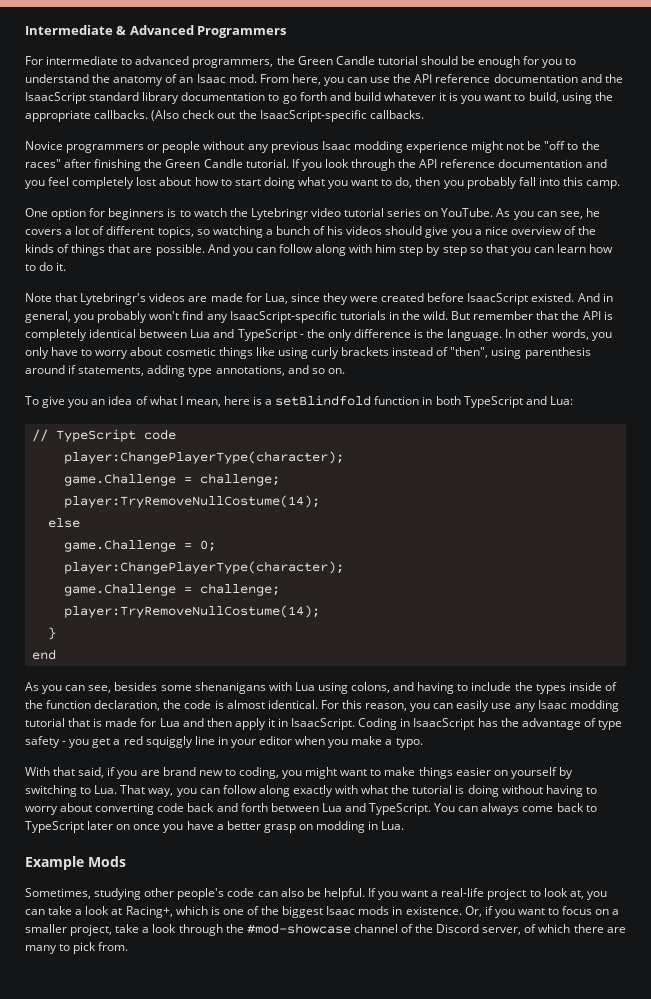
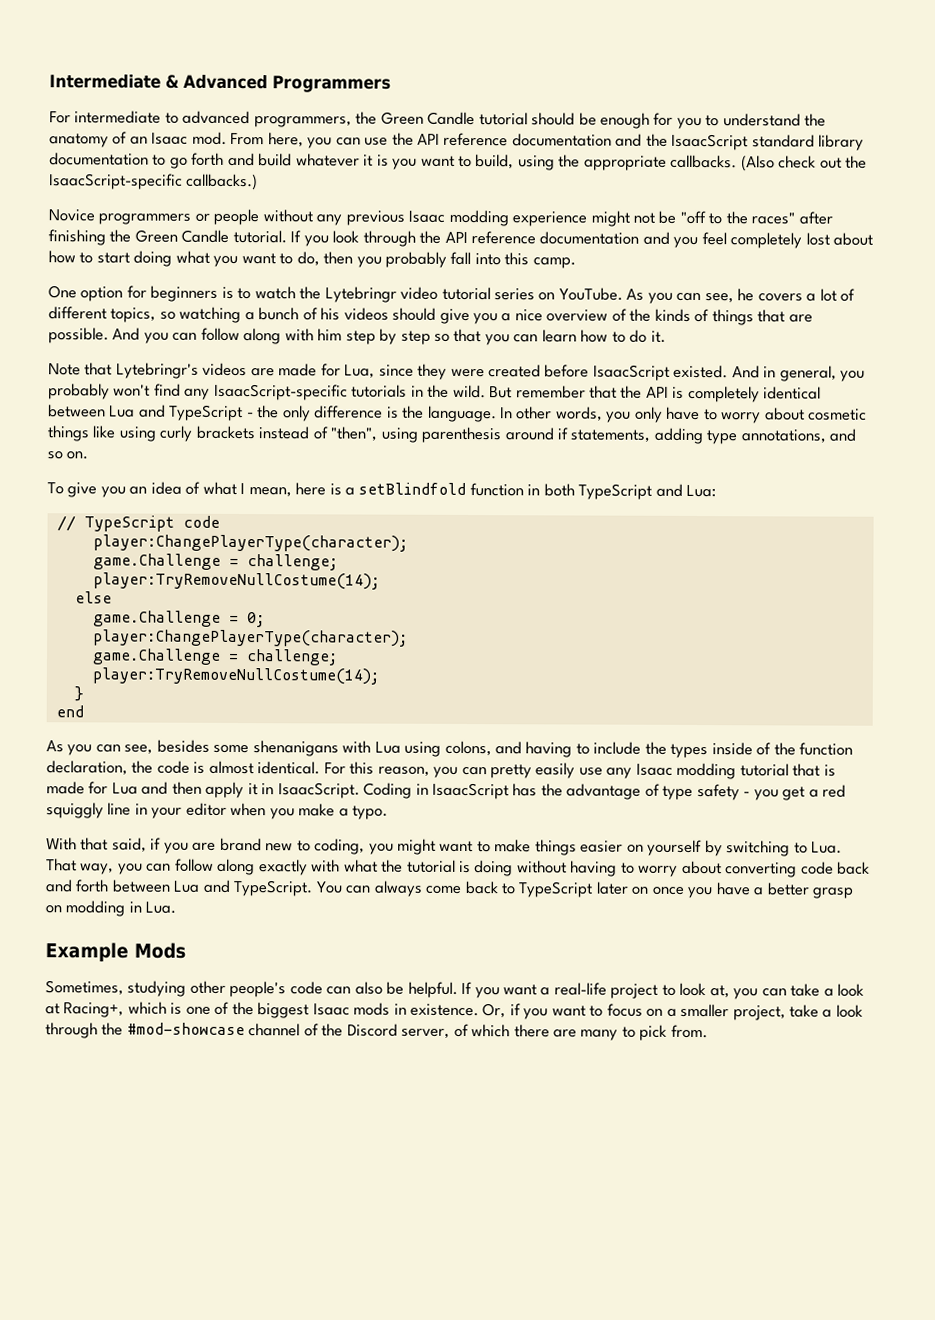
- (Also check out the IsaacScript-specific callbacks.
+ (Also check out the IsaacScript-specific callbacks.)
- For this reason, you can easily use any Isaac modding tutorial that is made for Lua and then apply it in IsaacScript.
+ For this reason, you can pretty easily use any Isaac modding tutorial that is made for Lua and then apply it in IsaacScript.

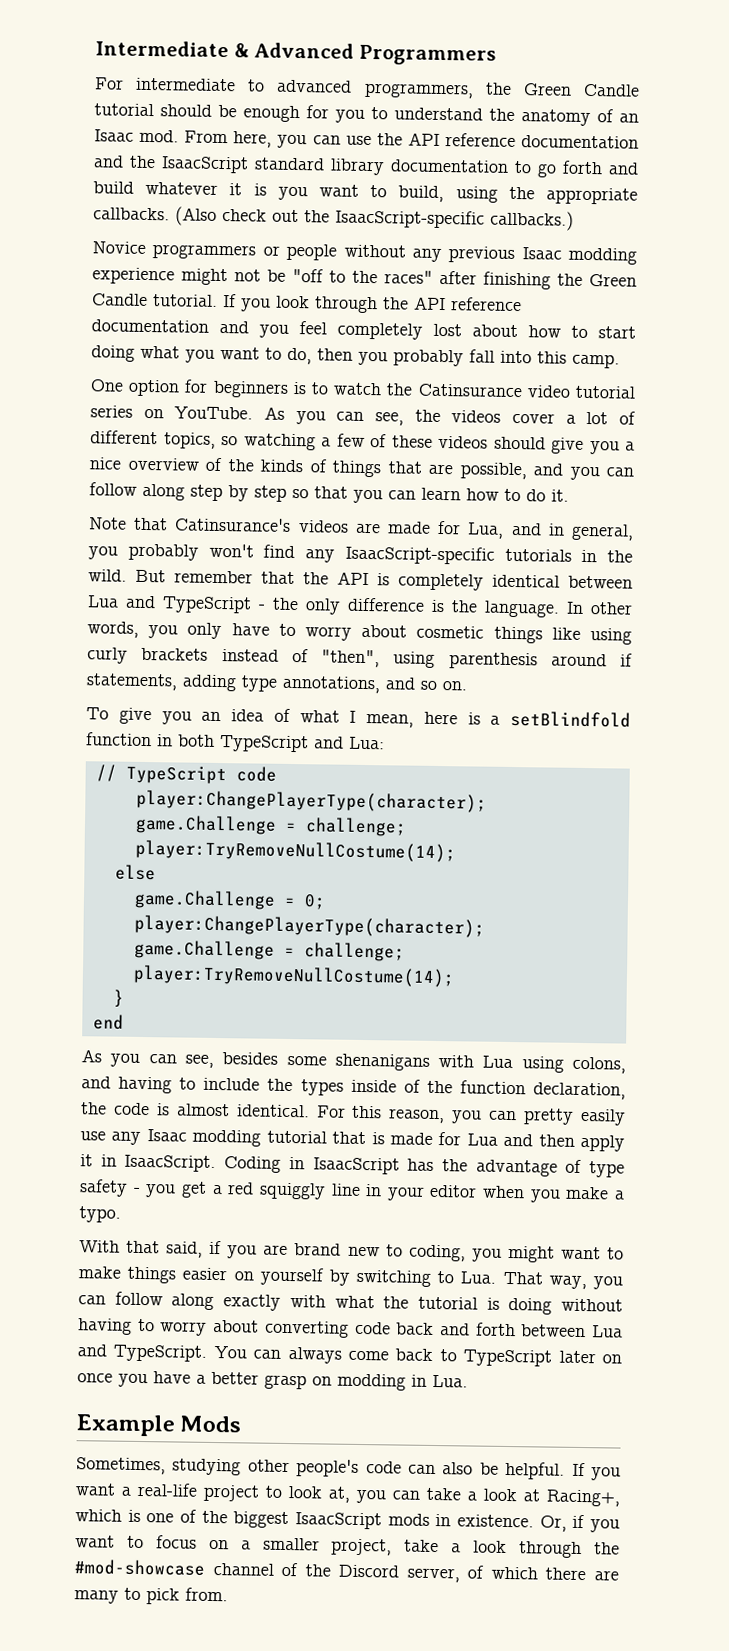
- One option for beginners is to watch the Lytebringr video tutorial series on YouTube.
+ One option for beginners is to watch the Catinsurance video tutorial series on YouTube.
- As you can see, he covers a lot of different topics, so watching a bunch of his videos should give you a nice overview of the kinds of things that are possible. And you can follow along with him step by step so that you can learn how to do it.
+ As you can see, the videos cover a lot of different topics, so watching a few of these videos should give you a nice overview of the kinds of things that are possible, and you can follow along step by step so that you can learn how to do it.
- Note that Lytebringr's videos are made for Lua, since they were created before IsaacScript existed. And in general, you probably won't find any IsaacScript-specific tutorials in the wild.
+ Note that Catinsurance's videos are made for Lua, and in general, you probably won't find any IsaacScript-specific tutorials in the wild.
- If you want a real-life project to look at, you can take a look at Racing+, which is one of the biggest Isaac mods in existence.
+ If you want a real-life project to look at, you can take a look at Racing+, which is one of the biggest IsaacScript mods in existence.

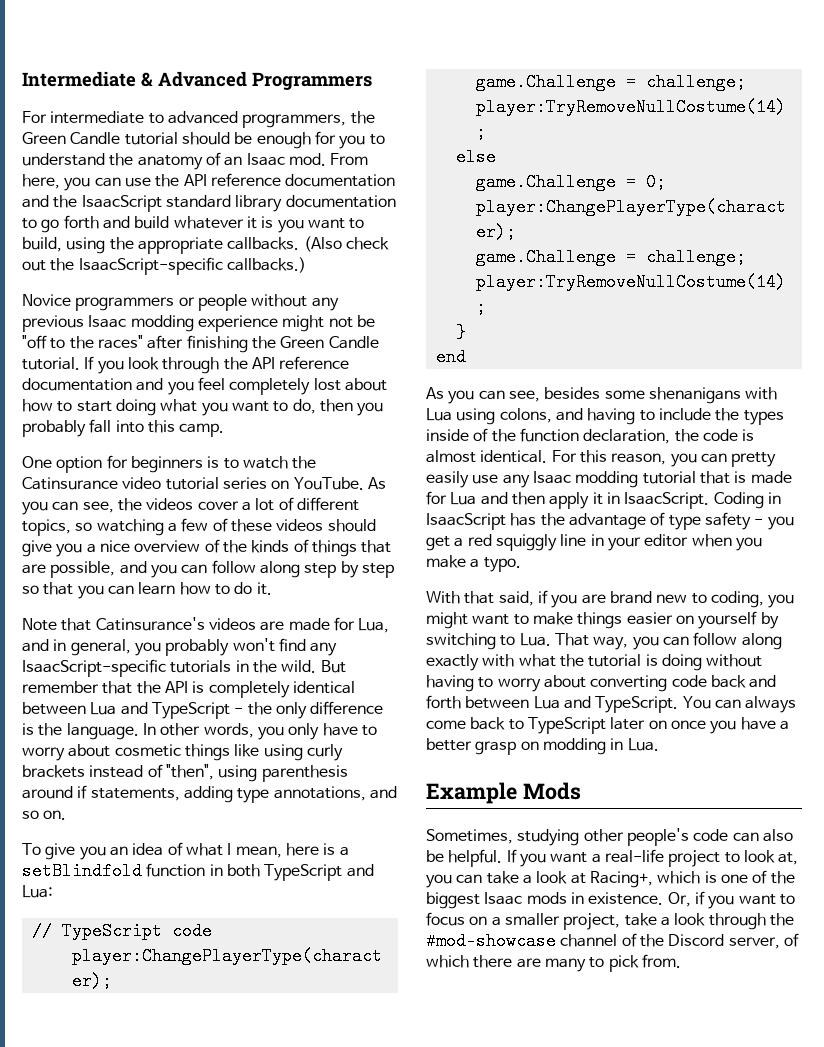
- If you want a real-life project to look at, you can take a look at Racing+, which is one of the biggest IsaacScript mods in existence.
+ If you want a real-life project to look at, you can take a look at Racing+, which is one of the biggest Isaac mods in existence.

